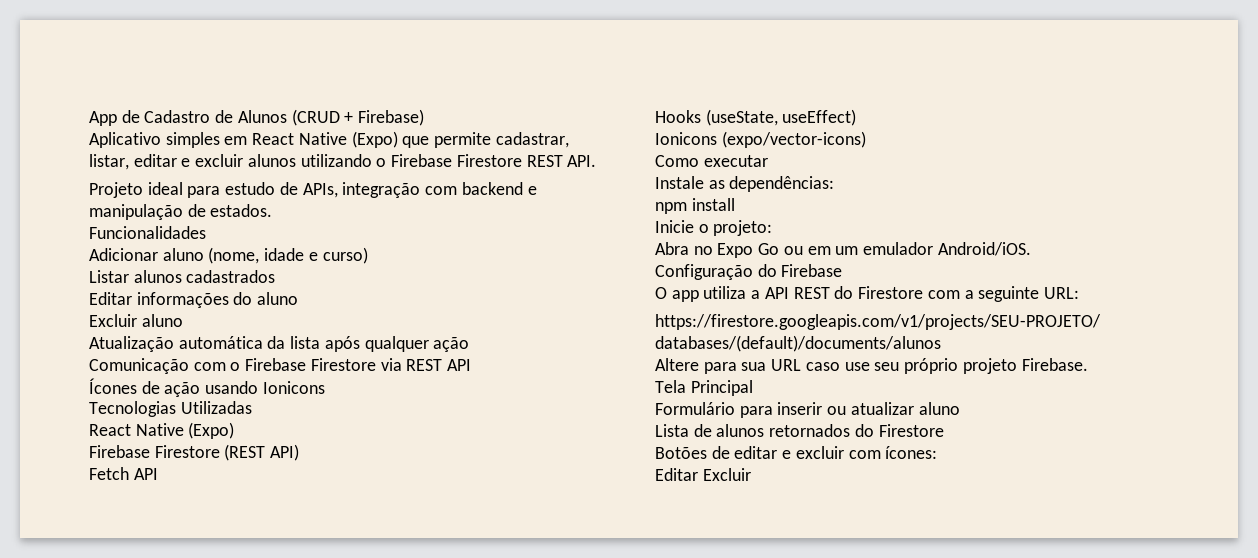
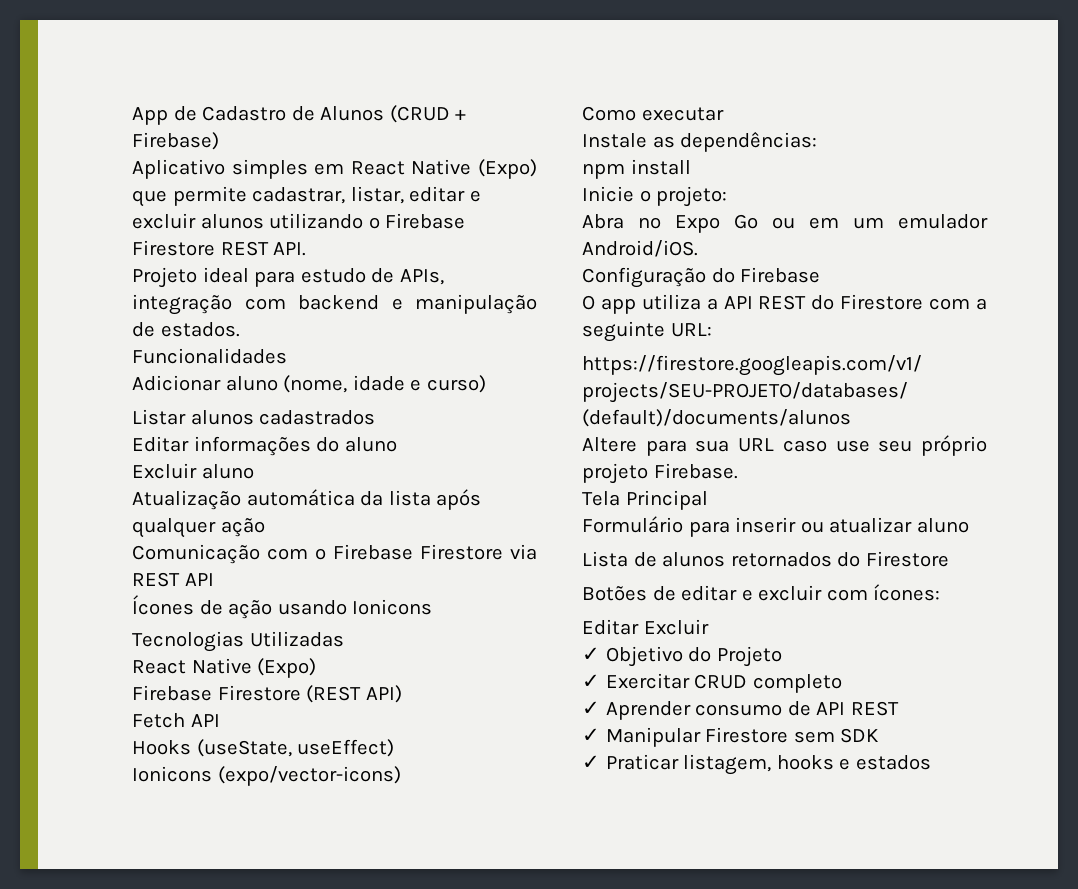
+ ✓ Objetivo do Projeto
+ ✓ Exercitar CRUD completo
+ ✓ Aprender consumo de API REST
+ ✓ Manipular Firestore sem SDK
+ ✓ Praticar listagem, hooks e estados

